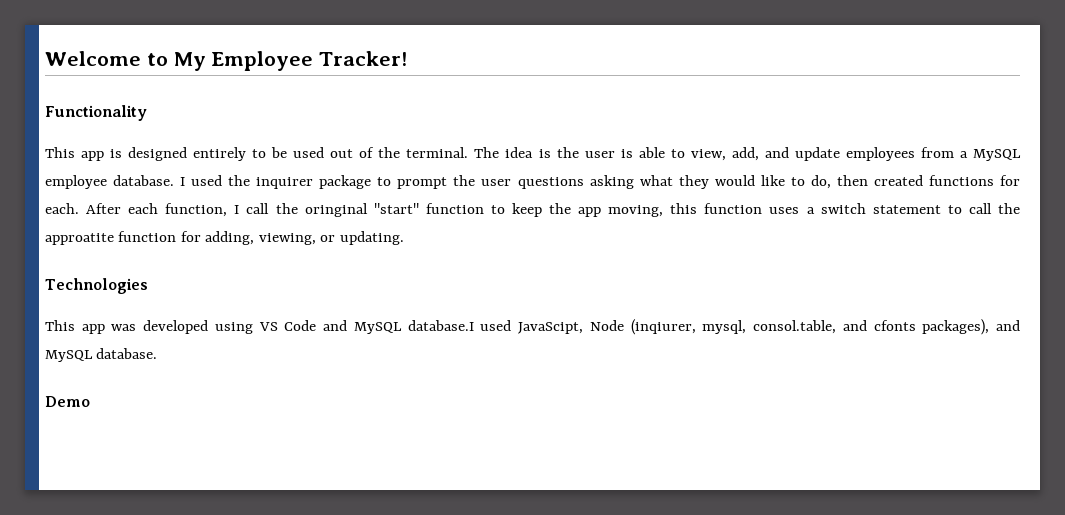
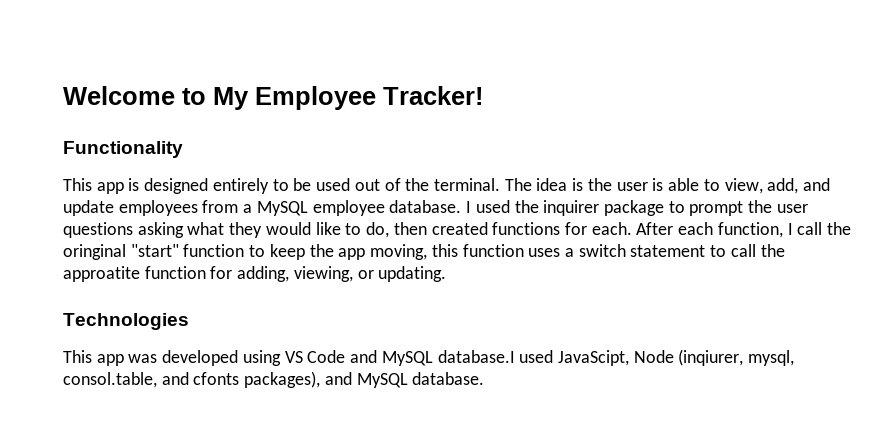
- Demo

